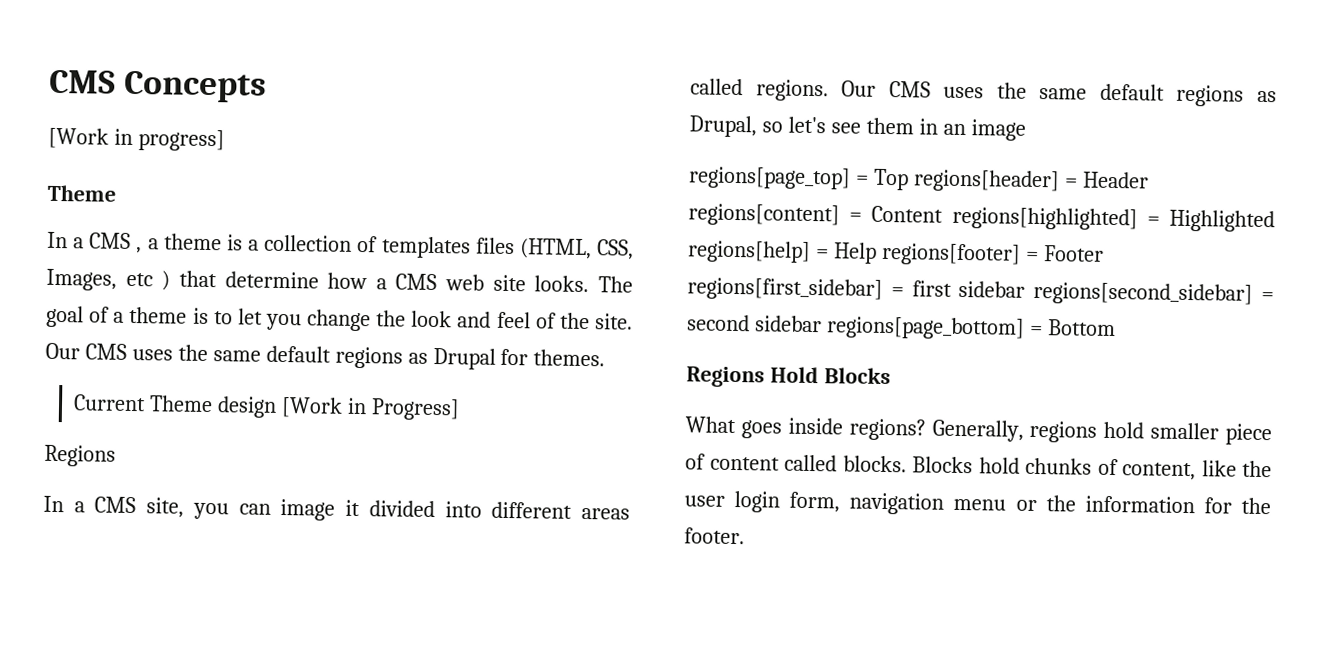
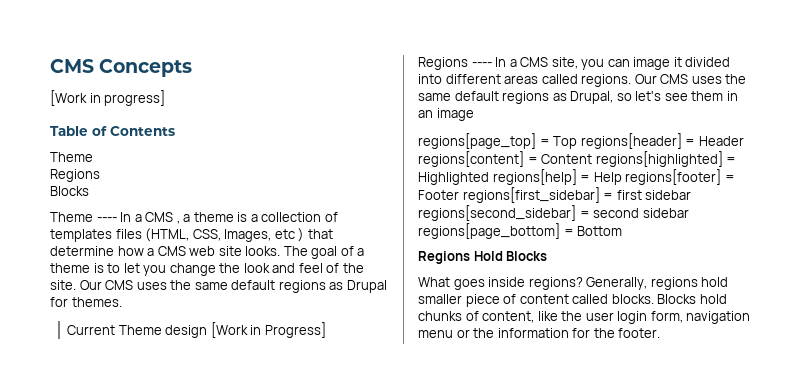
  [Work in progress]
+ Table of Contents
  Theme
- In a CMS , a theme is a collection of templates files (HTML, CSS, Images, etc ) that determine how a CMS web site looks.
+ Regions
+ Blocks
+ Theme ---- In a CMS , a theme is a collection of templates files (HTML, CSS, Images, etc ) that determine how a CMS web site looks.
  Current Theme design [Work in Progress]
- Regions
- In a CMS site, you can image it divided into different areas called regions.
+ Regions ---- In a CMS site, you can image it divided into different areas called regions.

